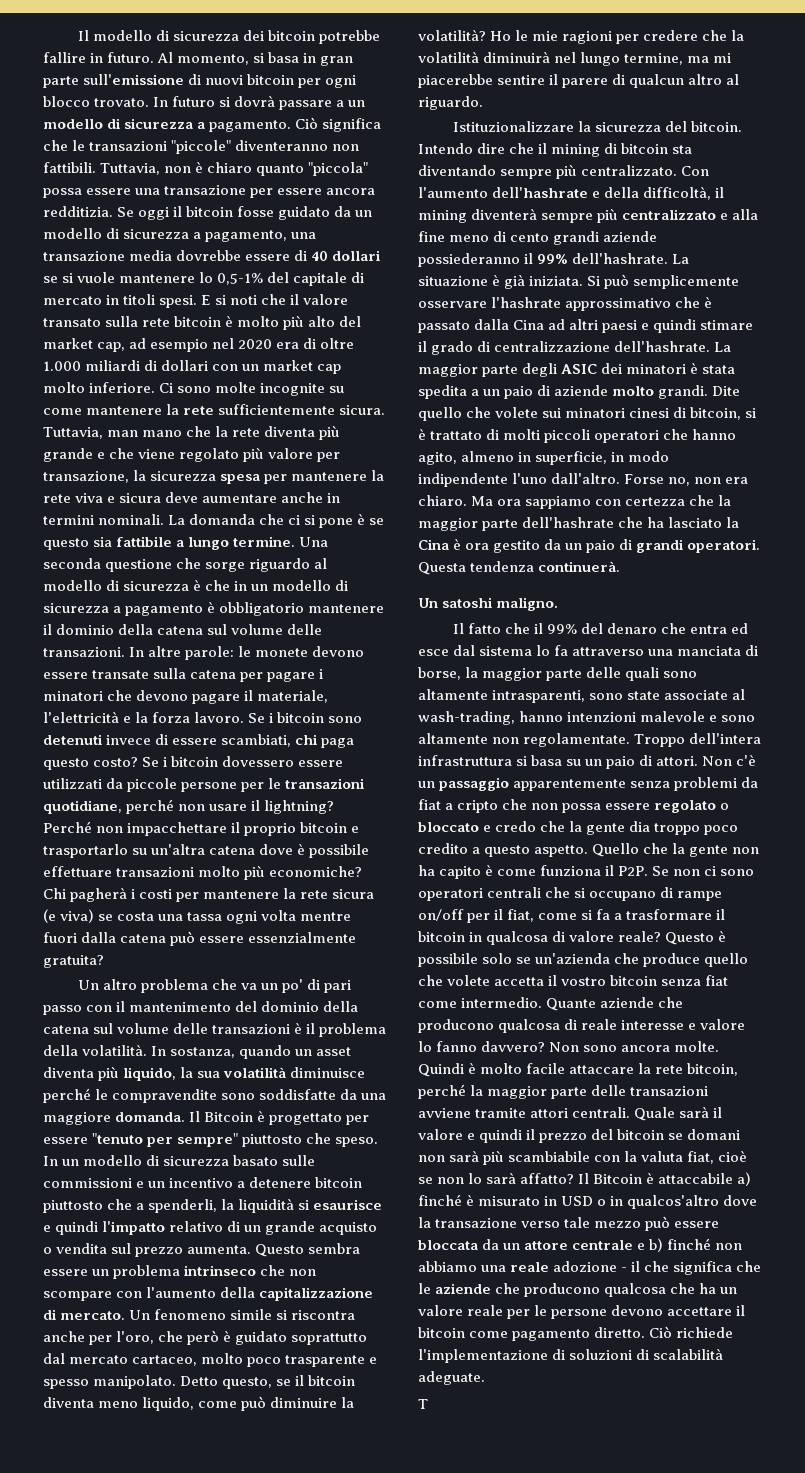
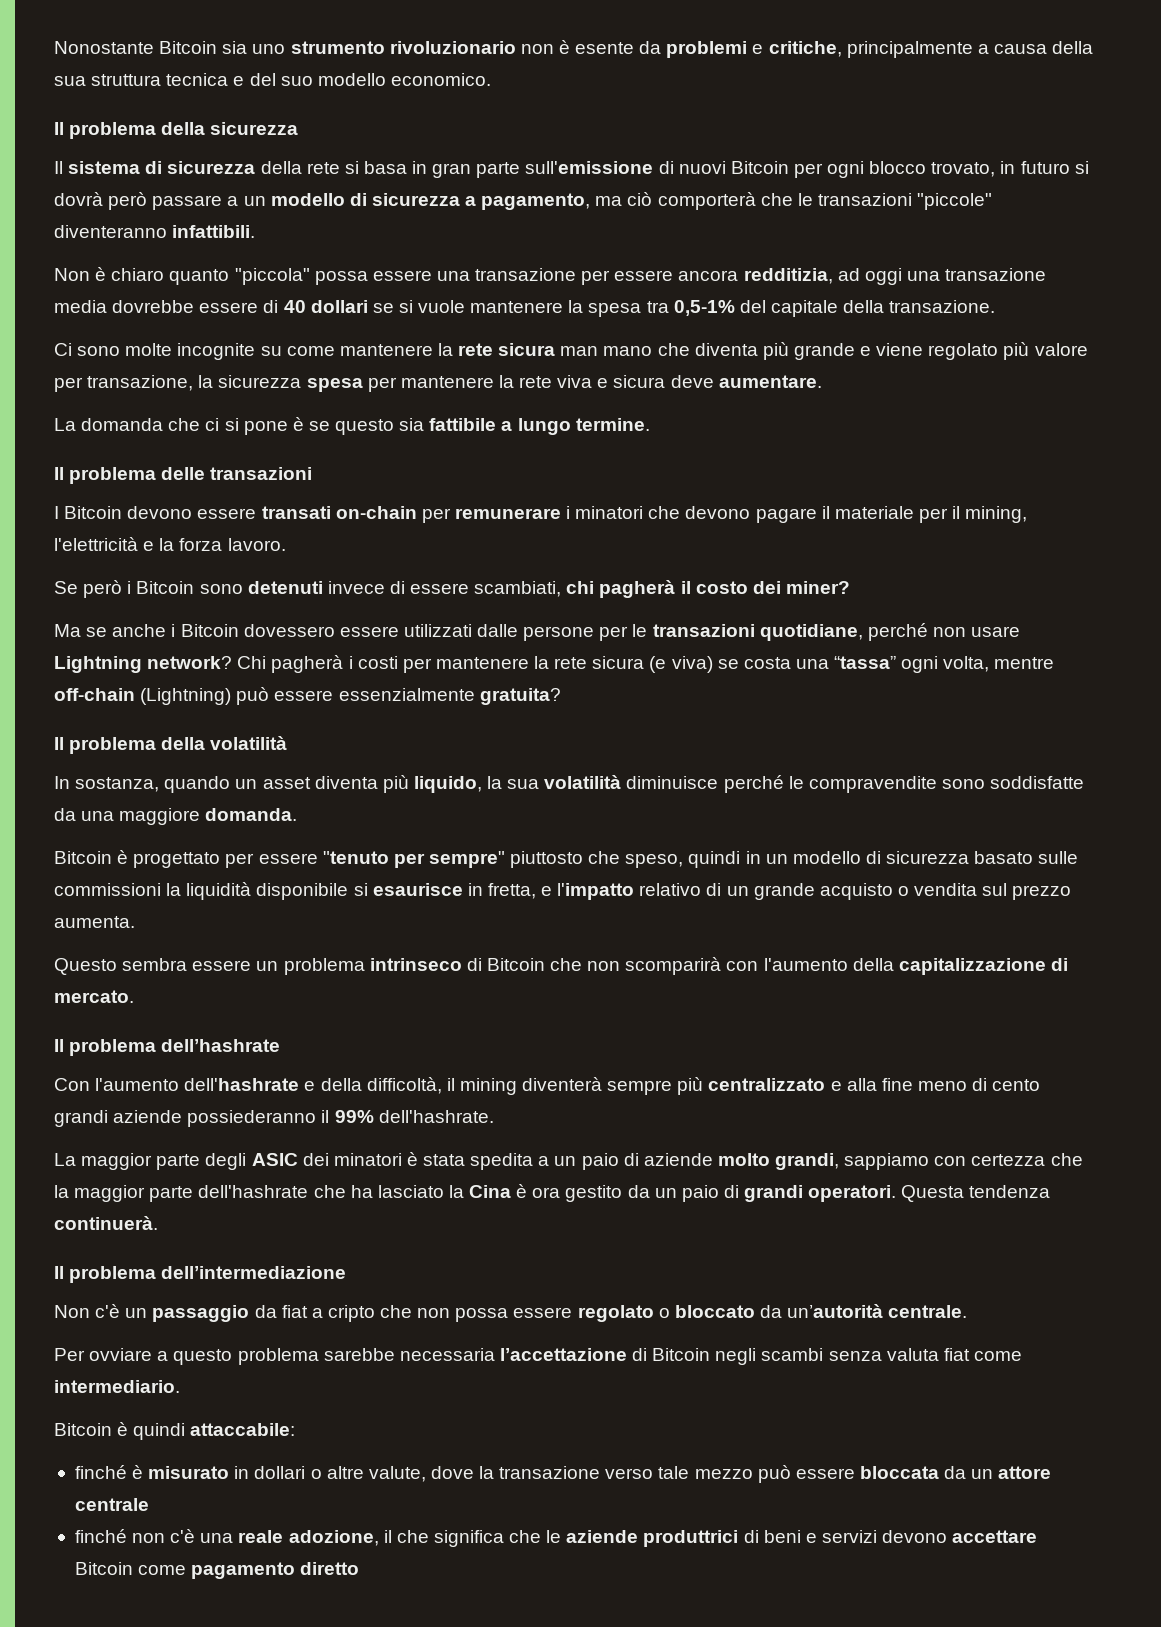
- Il modello di sicurezza dei bitcoin potrebbe fallire in futuro. Al momento, si basa in gran parte sull'emissione di nuovi bitcoin per ogni blocco trovato. In futuro si dovrà passare a un modello di sicurezza a pagamento. Ciò significa che le transazioni "piccole" diventeranno non fattibili. Tuttavia, non è chiaro quanto "piccola" possa essere una transazione per essere ancora redditizia. Se oggi il bitcoin fosse guidato da un modello di sicurezza a pagamento, una transazione media dovrebbe essere di 40 dollari se si vuole mantenere lo 0,5-1% del capitale di mercato in titoli spesi. E si noti che il valore transato sulla rete bitcoin è molto più alto del market cap, ad esempio nel 2020 era di oltre 1.000 miliardi di dollari con un market cap molto inferiore. Ci sono molte incognite su come mantenere la rete sufficientemente sicura. Tuttavia, man mano che la rete diventa più grande e che viene regolato più valore per transazione, la sicurezza spesa per mantenere la rete viva e sicura deve aumentare anche in termini nominali. La domanda che ci si pone è se questo sia fattibile a lungo termine. Una seconda questione che sorge riguardo al modello di sicurezza è che in un modello di sicurezza a pagamento è obbligatorio mantenere il dominio della catena sul volume delle transazioni. In altre parole: le monete devono essere transate sulla catena per pagare i minatori che devono pagare il materiale, l'elettricità e la forza lavoro. Se i bitcoin sono detenuti invece di essere scambiati, chi paga questo costo? Se i bitcoin dovessero essere utilizzati da piccole persone per le transazioni quotidiane, perché non usare il lightning? Perché non impacchettare il proprio bitcoin e trasportarlo su un'altra catena dove è possibile effettuare transazioni molto più economiche?
+ Nonostante Bitcoin sia uno strumento rivoluzionario non è esente da problemi e critiche, principalmente a causa della sua struttura tecnica e del suo modello economico.
+ Il problema della sicurezza
+ Il sistema di sicurezza della rete si basa in gran parte sull'emissione di nuovi Bitcoin per ogni blocco trovato, in futuro si dovrà però passare a un modello di sicurezza a pagamento, ma ciò comporterà che le transazioni "piccole" diventeranno infattibili.
+ Non è chiaro quanto "piccola" possa essere una transazione per essere ancora redditizia, ad oggi una transazione media dovrebbe essere di 40 dollari se si vuole mantenere la spesa tra 0,5-1% del capitale della transazione.
+ Ci sono molte incognite su come mantenere la rete sicura man mano che diventa più grande e viene regolato più valore per transazione, la sicurezza spesa per mantenere la rete viva e sicura deve aumentare.
+ La domanda che ci si pone è se questo sia fattibile a lungo termine.
+ Il problema delle transazioni
+ I Bitcoin devono essere transati on-chain per remunerare i minatori che devono pagare il materiale per il mining, l'elettricità e la forza lavoro.
+ Se però i Bitcoin sono detenuti invece di essere scambiati, chi pagherà il costo dei miner?
+ Ma se anche i Bitcoin dovessero essere utilizzati dalle persone per le transazioni quotidiane, perché non usare Lightning network?
- Chi pagherà i costi per mantenere la rete sicura (e viva) se costa una tassa ogni volta mentre fuori dalla catena può essere essenzialmente gratuita?
- Un altro problema che va un po' di pari passo con il mantenimento del dominio della catena sul volume delle transazioni è il problema della volatilità. In sostanza, quando un asset diventa più liquido, la sua volatilità diminuisce perché le compravendite sono soddisfatte da una maggiore domanda. Il Bitcoin è progettato per essere "tenuto per sempre" piuttosto che speso. In un modello di sicurezza basato sulle commissioni e un incentivo a detenere bitcoin piuttosto che a spenderli, la liquidità si esaurisce e quindi l'impatto relativo di un grande acquisto o vendita sul prezzo aumenta. Questo sembra essere un problema intrinseco che non scompare con l'aumento della capitalizzazione di mercato. Un fenomeno simile si riscontra anche per l'oro, che però è guidato soprattutto dal mercato cartaceo, molto poco trasparente e spesso manipolato. Detto questo, se il bitcoin diventa meno liquido, come può diminuire la volatilità? Ho le mie ragioni per credere che la volatilità diminuirà nel lungo termine, ma mi piacerebbe sentire il parere di qualcun altro al riguardo.
- Istituzionalizzare la sicurezza del bitcoin. Intendo dire che il mining di bitcoin sta diventando sempre più centralizzato. Con l'aumento dell'hashrate e della difficoltà, il mining diventerà sempre più centralizzato e alla fine meno di cento grandi aziende possiederanno il 99% dell'hashrate. La situazione è già iniziata. Si può semplicemente osservare l'hashrate approssimativo che è passato dalla Cina ad altri paesi e quindi stimare il grado di centralizzazione dell'hashrate. La maggior parte degli ASIC dei minatori è stata spedita a un paio di aziende molto grandi. Dite quello che volete sui minatori cinesi di bitcoin, si è trattato di molti piccoli operatori che hanno agito, almeno in superficie, in modo indipendente l'uno dall'altro. Forse no, non era chiaro. Ma ora sappiamo con certezza che la maggior parte dell'hashrate che ha lasciato la Cina è ora gestito da un paio di grandi operatori.
+ Chi pagherà i costi per mantenere la rete sicura (e viva) se costa una “tassa” ogni volta, mentre off-chain (Lightning) può essere essenzialmente gratuita?
+ Il problema della volatilità
+ In sostanza, quando un asset diventa più liquido, la sua volatilità diminuisce perché le compravendite sono soddisfatte da una maggiore domanda.
+ Bitcoin è progettato per essere "tenuto per sempre" piuttosto che speso, quindi in un modello di sicurezza basato sulle commissioni la liquidità disponibile si esaurisce in fretta, e l'impatto relativo di un grande acquisto o vendita sul prezzo aumenta.
+ Questo sembra essere un problema intrinseco di Bitcoin che non scomparirà con l'aumento della capitalizzazione di mercato.
+ Il problema dell’hashrate
+ Con l'aumento dell'hashrate e della difficoltà, il mining diventerà sempre più centralizzato e alla fine meno di cento grandi aziende possiederanno il 99% dell'hashrate.
+ La maggior parte degli ASIC dei minatori è stata spedita a un paio di aziende molto grandi, sappiamo con certezza che la maggior parte dell'hashrate che ha lasciato la Cina è ora gestito da un paio di grandi operatori.
- Un satoshi maligno.
- Il fatto che il 99% del denaro che entra ed esce dal sistema lo fa attraverso una manciata di borse, la maggior parte delle quali sono altamente intrasparenti, sono state associate al wash-trading, hanno intenzioni malevole e sono altamente non regolamentate. Troppo dell'intera infrastruttura si basa su un paio di attori. Non c'è un passaggio apparentemente senza problemi da fiat a cripto che non possa essere regolato o bloccato e credo che la gente dia troppo poco credito a questo aspetto. Quello che la gente non ha capito è come funziona il P2P. Se non ci sono operatori centrali che si occupano di rampe on/off per il fiat, come si fa a trasformare il bitcoin in qualcosa di valore reale? Questo è possibile solo se un'azienda che produce quello che volete accetta il vostro bitcoin senza fiat come intermedio. Quante aziende che producono qualcosa di reale interesse e valore lo fanno davvero? Non sono ancora molte. Quindi è molto facile attaccare la rete bitcoin, perché la maggior parte delle transazioni avviene tramite attori centrali. Quale sarà il valore e quindi il prezzo del bitcoin se domani non sarà più scambiabile con la valuta fiat, cioè se non lo sarà affatto? Il Bitcoin è attaccabile a) finché è misurato in USD o in qualcos'altro dove la transazione verso tale mezzo può essere bloccata da un attore centrale e b) finché non abbiamo una reale adozione - il che significa che le aziende che producono qualcosa che ha un valore reale per le persone devono accettare il bitcoin come pagamento diretto. Ciò richiede l'implementazione di soluzioni di scalabilità adeguate.
- T
+ Il problema dell’intermediazione
+ Non c'è un passaggio da fiat a cripto che non possa essere regolato o bloccato da un’autorità centrale.
+ Per ovviare a questo problema sarebbe necessaria l’accettazione di Bitcoin negli scambi senza valuta fiat come intermediario.
+ Bitcoin è quindi attaccabile:
+ finché è misurato in dollari o altre valute, dove la transazione verso tale mezzo può essere bloccata da un attore centrale
+ finché non c'è una reale adozione, il che significa che le aziende produttrici di beni e servizi devono accettare Bitcoin come pagamento diretto

